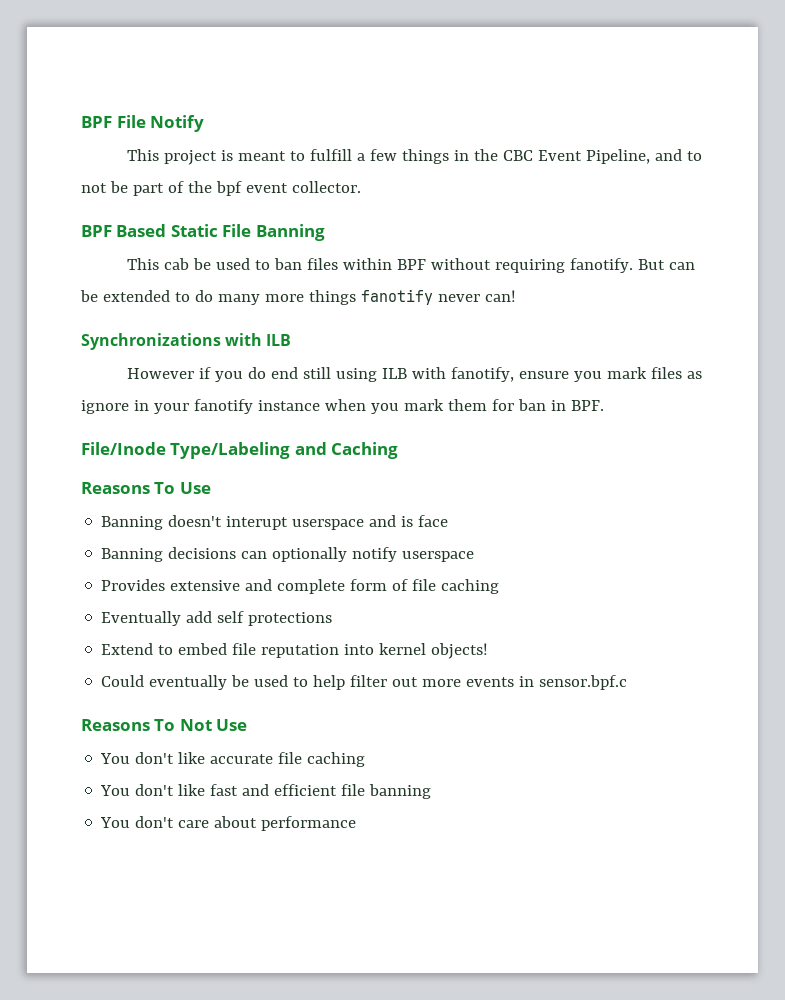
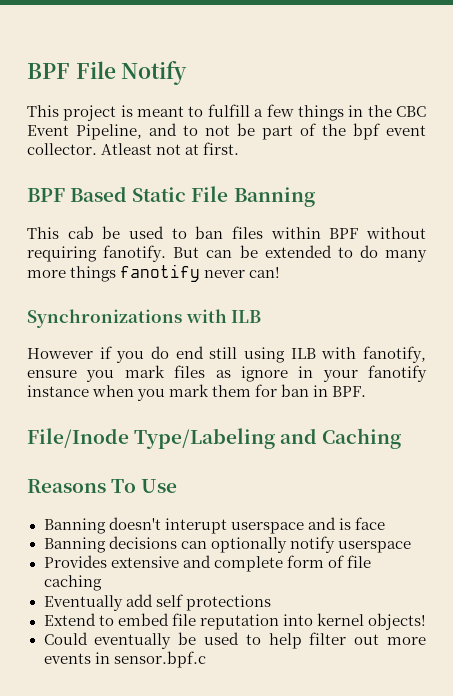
+ Atleast not at first.
- Reasons To Not Use
- You don't like accurate file caching
- You don't like fast and efficient file banning
- You don't care about performance

